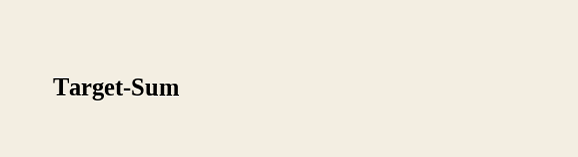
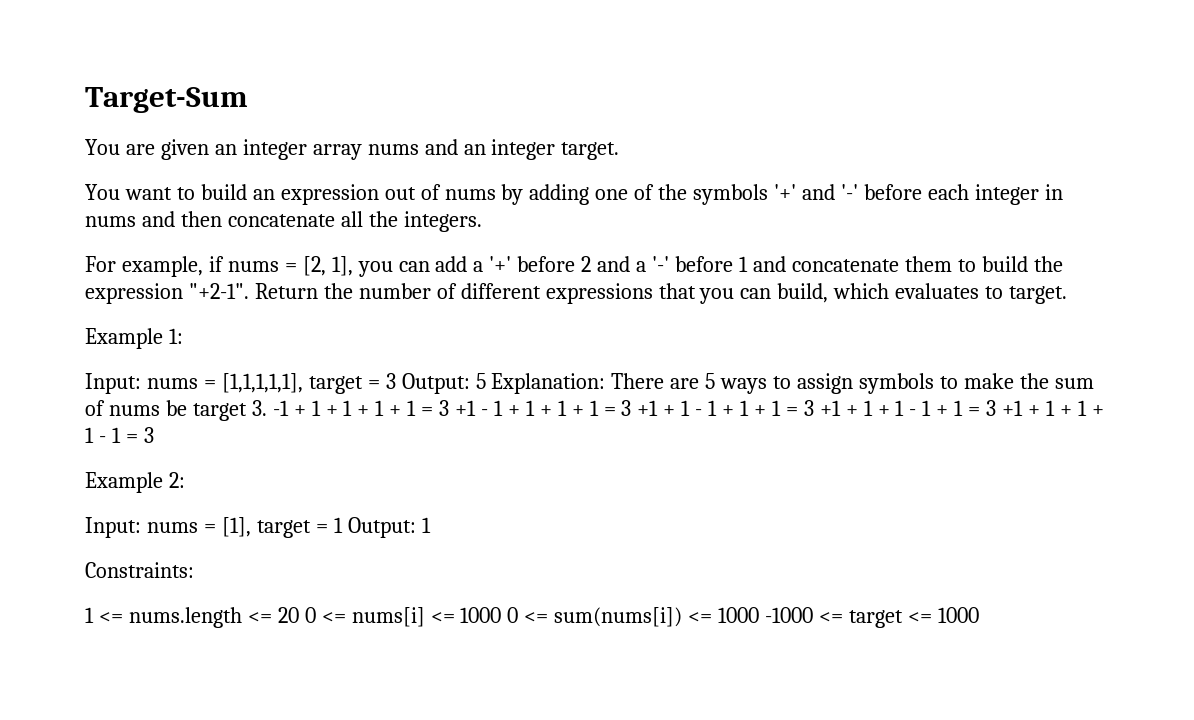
+ You are given an integer array nums and an integer target.
+ You want to build an expression out of nums by adding one of the symbols '+' and '-' before each integer in nums and then concatenate all the integers.
+ For example, if nums = [2, 1], you can add a '+' before 2 and a '-' before 1 and concatenate them to build the expression "+2-1". Return the number of different expressions that you can build, which evaluates to target.
+ Example 1:
+ Input: nums = [1,1,1,1,1], target = 3 Output: 5 Explanation: There are 5 ways to assign symbols to make the sum of nums be target 3. -1 + 1 + 1 + 1 + 1 = 3 +1 - 1 + 1 + 1 + 1 = 3 +1 + 1 - 1 + 1 + 1 = 3 +1 + 1 + 1 - 1 + 1 = 3 +1 + 1 + 1 + 1 - 1 = 3
+ Example 2:
+ Input: nums = [1], target = 1 Output: 1
+ Constraints:
+ 1 <= nums.length <= 20 0 <= nums[i] <= 1000 0 <= sum(nums[i]) <= 1000 -1000 <= target <= 1000

